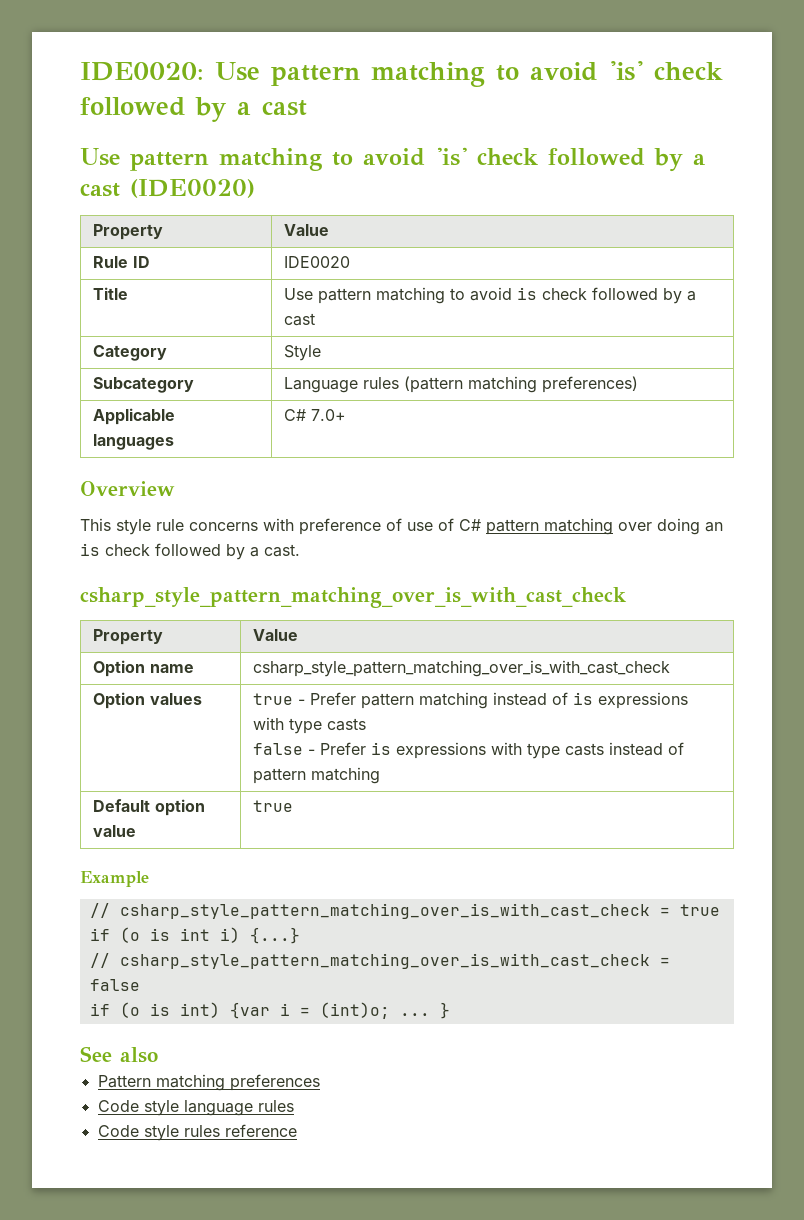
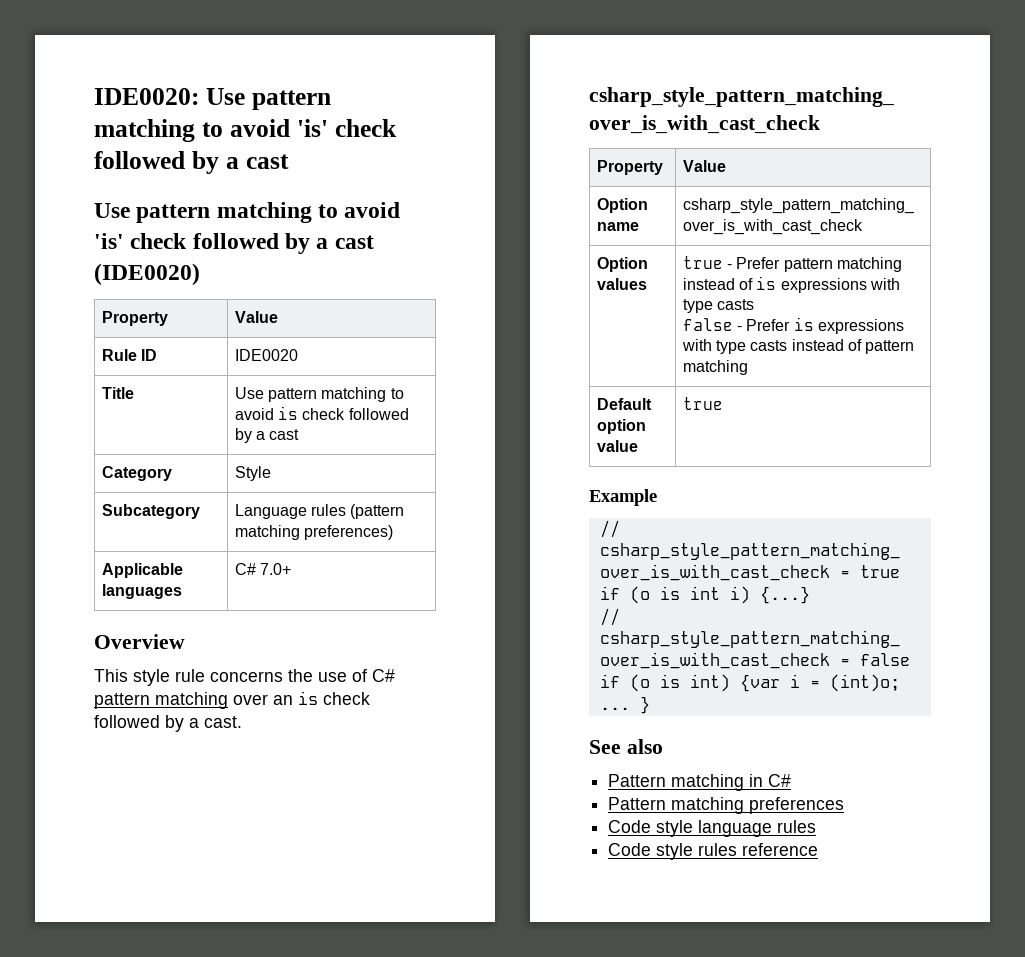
- This style rule concerns with preference of use of C# pattern matching over doing an is check followed by a cast.
+ This style rule concerns the use of C# pattern matching over an is check followed by a cast.
+ Pattern matching in C#

